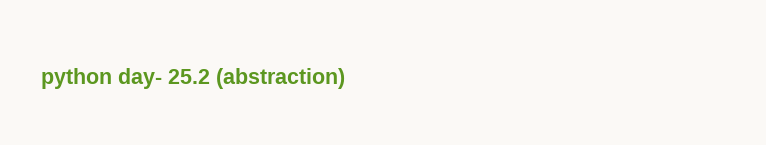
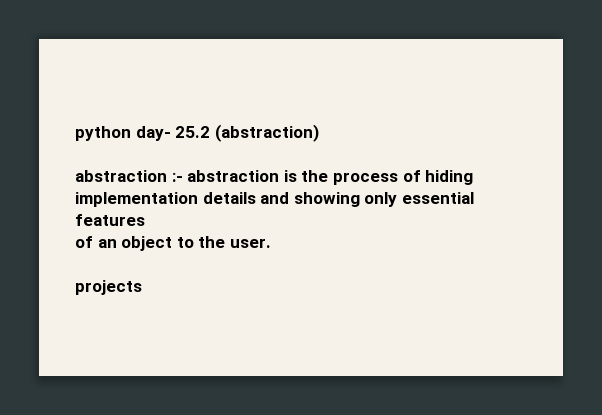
+ abstraction :- abstraction is the process of hiding implementation details and showing only essential features
+ of an object to the user.
+ projects

